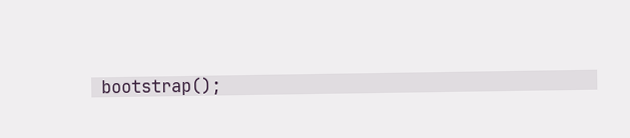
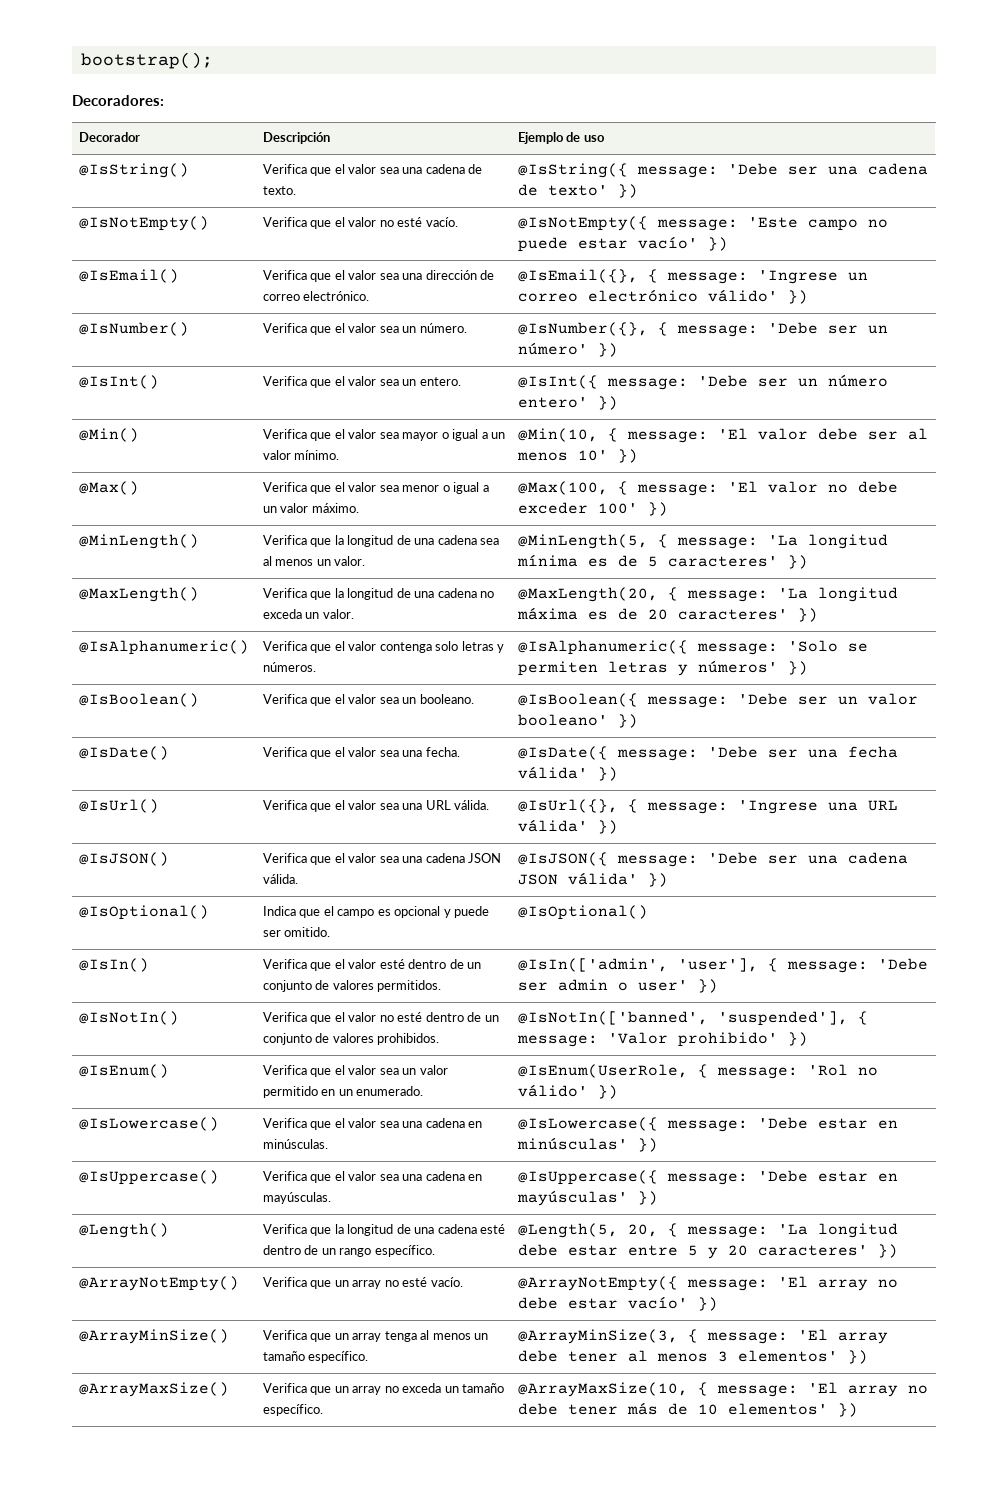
+ Decoradores:
+ Decorador | Descripción | Ejemplo de uso
+ @IsString() | Verifica que el valor sea una cadena de texto. | @IsString({ message: 'Debe ser una cadena de texto' })
+ @IsNotEmpty() | Verifica que el valor no esté vacío. | @IsNotEmpty({ message: 'Este campo no puede estar vacío' })
+ @IsEmail() | Verifica que el valor sea una dirección de correo electrónico. | @IsEmail({}, { message: 'Ingrese un correo electrónico válido' })
+ @IsNumber() | Verifica que el valor sea un número. | @IsNumber({}, { message: 'Debe ser un número' })
+ @IsInt() | Verifica que el valor sea un entero. | @IsInt({ message: 'Debe ser un número entero' })
+ @Min() | Verifica que el valor sea mayor o igual a un valor mínimo. | @Min(10, { message: 'El valor debe ser al menos 10' })
+ @Max() | Verifica que el valor sea menor o igual a un valor máximo. | @Max(100, { message: 'El valor no debe exceder 100' })
+ @MinLength() | Verifica que la longitud de una cadena sea al menos un valor. | @MinLength(5, { message: 'La longitud mínima es de 5 caracteres' })
+ @MaxLength() | Verifica que la longitud de una cadena no exceda un valor. | @MaxLength(20, { message: 'La longitud máxima es de 20 caracteres' })
+ @IsAlphanumeric() | Verifica que el valor contenga solo letras y números. | @IsAlphanumeric({ message: 'Solo se permiten letras y números' })
+ @IsBoolean() | Verifica que el valor sea un booleano. | @IsBoolean({ message: 'Debe ser un valor booleano' })
+ @IsDate() | Verifica que el valor sea una fecha. | @IsDate({ message: 'Debe ser una fecha válida' })
+ @IsUrl() | Verifica que el valor sea una URL válida. | @IsUrl({}, { message: 'Ingrese una URL válida' })
+ @IsJSON() | Verifica que el valor sea una cadena JSON válida. | @IsJSON({ message: 'Debe ser una cadena JSON válida' })
+ @IsOptional() | Indica que el campo es opcional y puede ser omitido. | @IsOptional()
+ @IsIn() | Verifica que el valor esté dentro de un conjunto de valores permitidos. | @IsIn(['admin', 'user'], { message: 'Debe ser admin o user' })
+ @IsNotIn() | Verifica que el valor no esté dentro de un conjunto de valores prohibidos. | @IsNotIn(['banned', 'suspended'], { message: 'Valor prohibido' })
+ @IsEnum() | Verifica que el valor sea un valor permitido en un enumerado. | @IsEnum(UserRole, { message: 'Rol no válido' })
+ @IsLowercase() | Verifica que el valor sea una cadena en minúsculas. | @IsLowercase({ message: 'Debe estar en minúsculas' })
+ @IsUppercase() | Verifica que el valor sea una cadena en mayúsculas. | @IsUppercase({ message: 'Debe estar en mayúsculas' })
+ @Length() | Verifica que la longitud de una cadena esté dentro de un rango específico. | @Length(5, 20, { message: 'La longitud debe estar entre 5 y 20 caracteres' })
+ @ArrayNotEmpty() | Verifica que un array no esté vacío. | @ArrayNotEmpty({ message: 'El array no debe estar vacío' })
+ @ArrayMinSize() | Verifica que un array tenga al menos un tamaño específico. | @ArrayMinSize(3, { message: 'El array debe tener al menos 3 elementos' })
+ @ArrayMaxSize() | Verifica que un array no exceda un tamaño específico. | @ArrayMaxSize(10, { message: 'El array no debe tener más de 10 elementos' })

